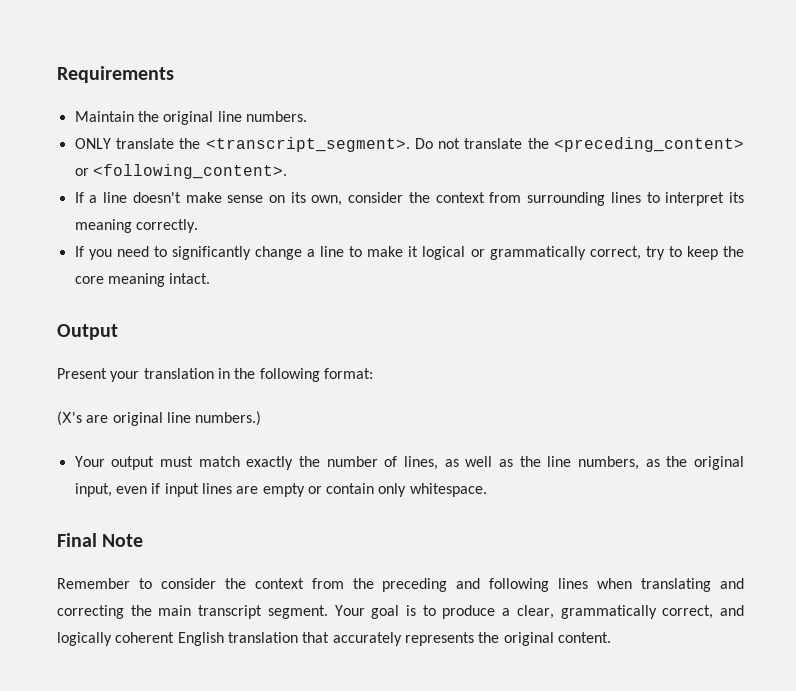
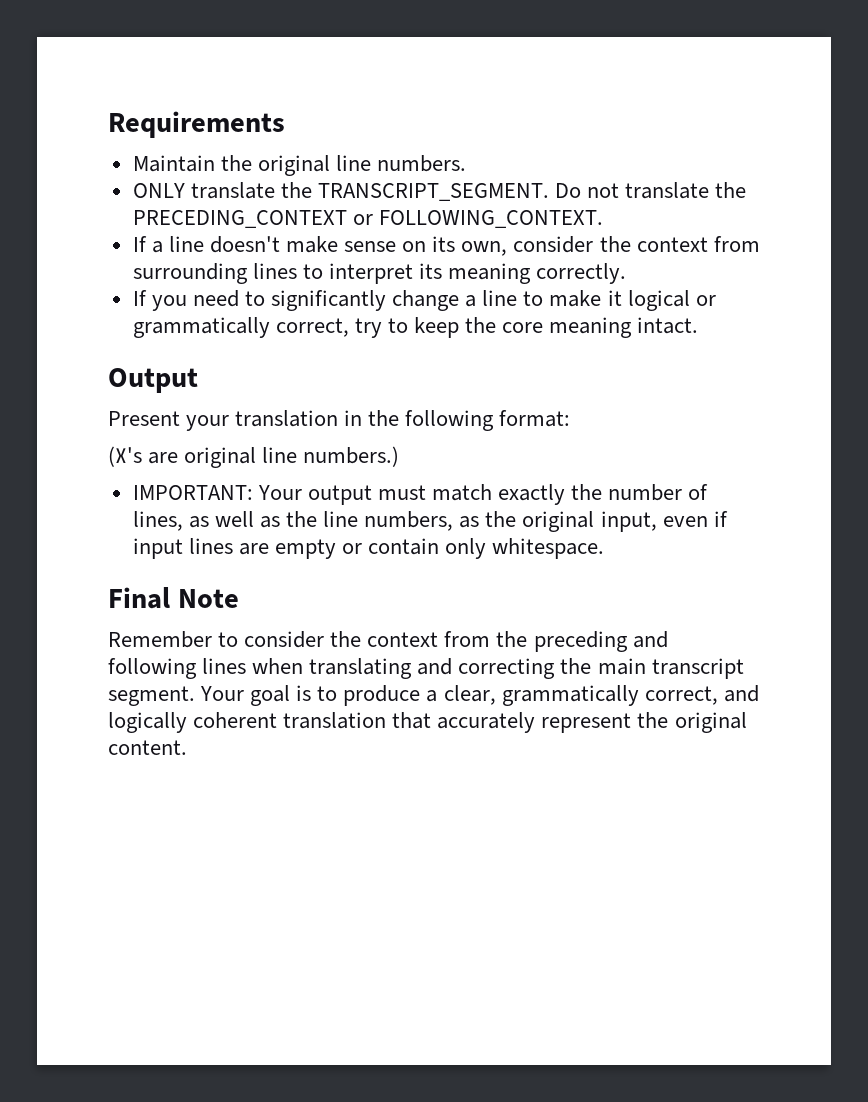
- ONLY translate the <transcript_segment>.
+ ONLY translate the TRANSCRIPT_SEGMENT.
- Do not translate the <preceding_content> or <following_content>.
+ Do not translate the PRECEDING_CONTEXT or FOLLOWING_CONTEXT.
- Your output must match exactly the number of lines, as well as the line numbers, as the original input, even if input lines are empty or contain only whitespace.
+ IMPORTANT: Your output must match exactly the number of lines, as well as the line numbers, as the original input, even if input lines are empty or contain only whitespace.
- Your goal is to produce a clear, grammatically correct, and logically coherent English translation that accurately represents the original content.
+ Your goal is to produce a clear, grammatically correct, and logically coherent translation that accurately represent the original content.

